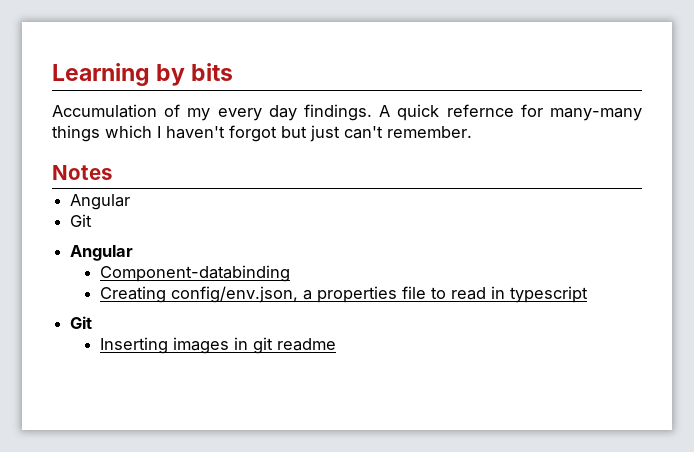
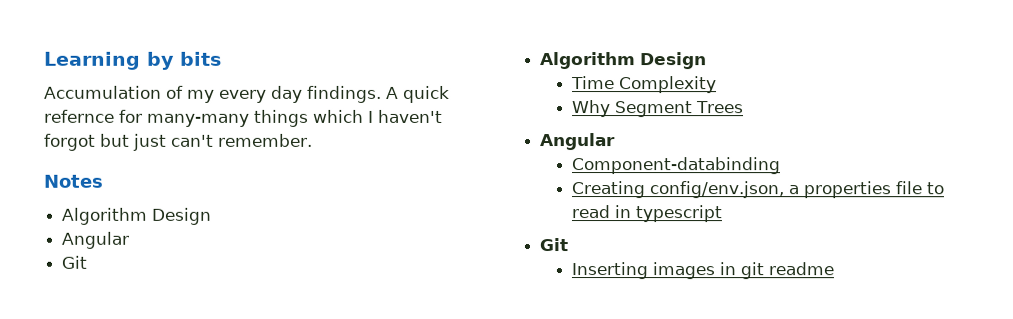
  Notes
+ Algorithm Design
  Angular
  Git
+ Algorithm Design
+ Time Complexity
+ Why Segment Trees

